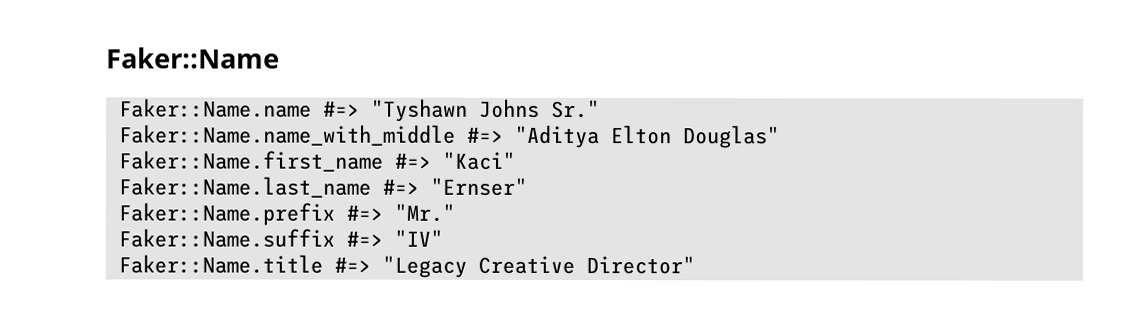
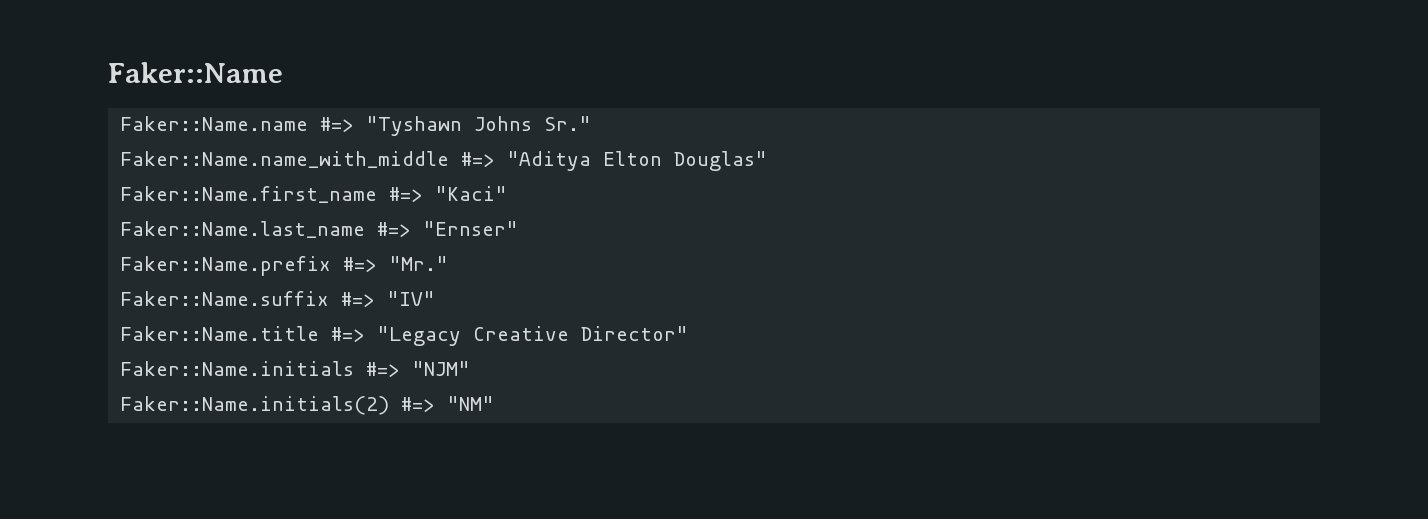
+ Faker::Name.initials #=> "NJM"
+ Faker::Name.initials(2) #=> "NM"

